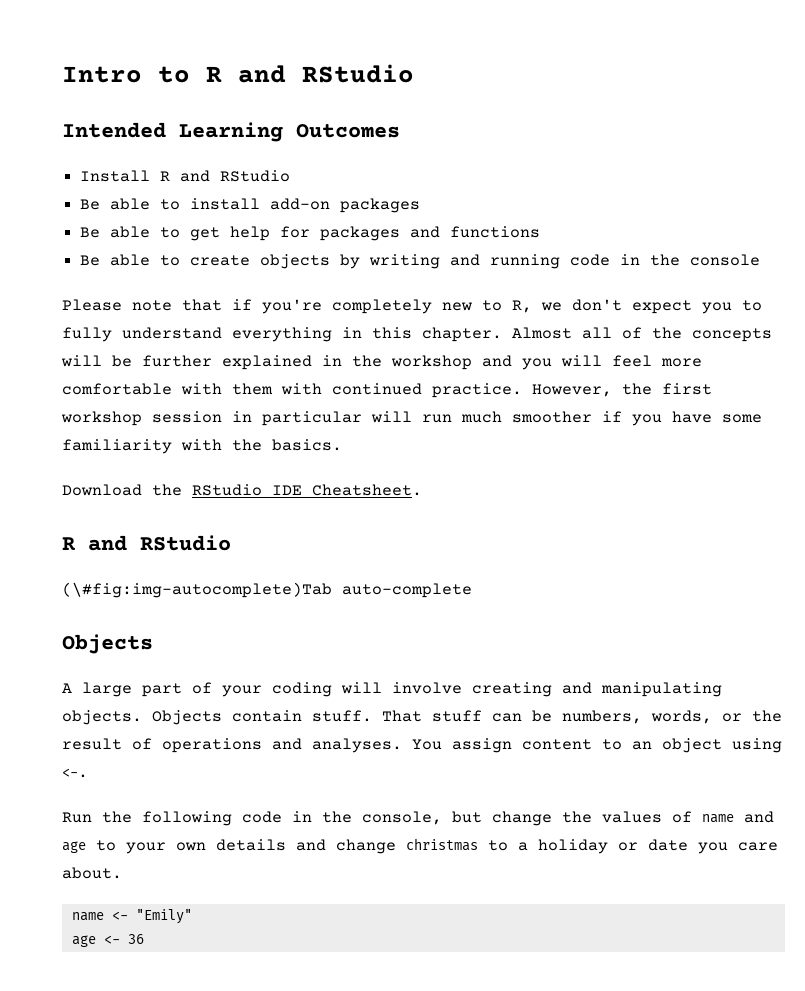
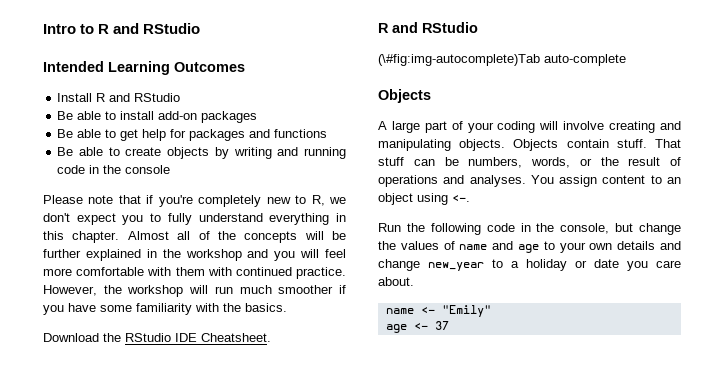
- However, the first workshop session in particular will run much smoother if you have some familiarity with the basics.
+ However, the workshop will run much smoother if you have some familiarity with the basics.
- Run the following code in the console, but change the values of name and age to your own details and change christmas to a holiday or date you care about.
+ Run the following code in the console, but change the values of name and age to your own details and change new_year to a holiday or date you care about.
- age <- 36
+ age <- 37

